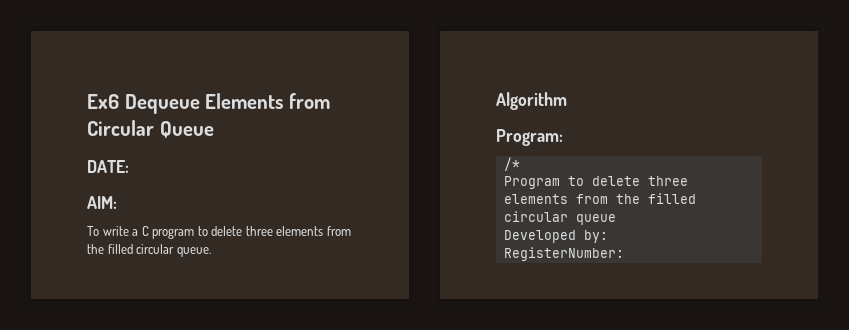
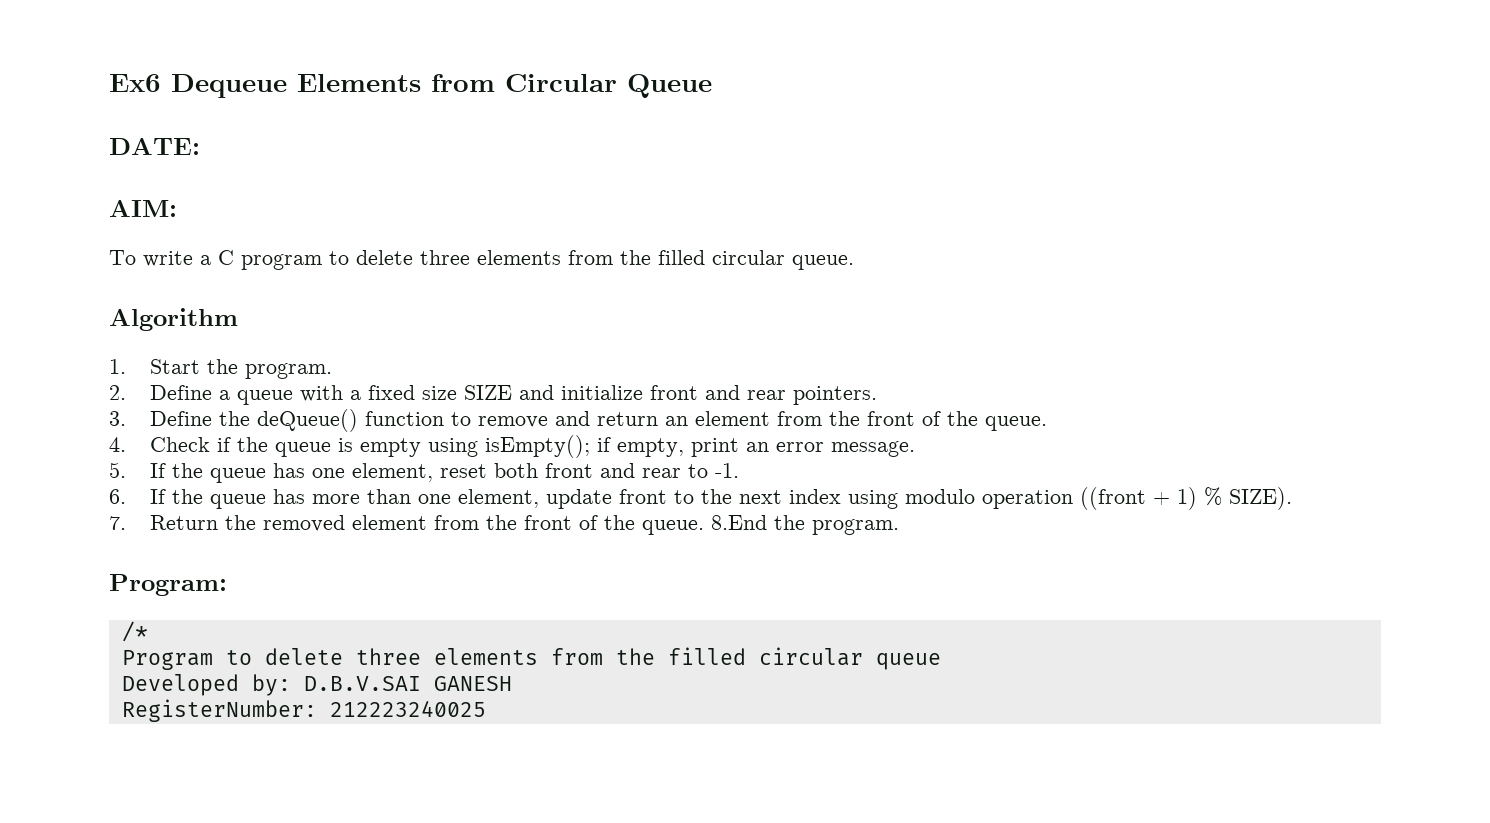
+ 1. Start the program.
+ 2. Define a queue with a fixed size SIZE and initialize front and rear pointers.
+ 3. Define the deQueue() function to remove and return an element from the front of the queue.
+ 4. Check if the queue is empty using isEmpty(); if empty, print an error message.
+ 5. If the queue has one element, reset both front and rear to -1.
+ 6. If the queue has more than one element, update front to the next index using modulo operation ((front + 1) % SIZE).
+ 7. Return the removed element from the front of the queue. 8.End the program.
- Developed by:
+ Developed by: D.B.V.SAI GANESH
- RegisterNumber:
+ RegisterNumber: 212223240025

